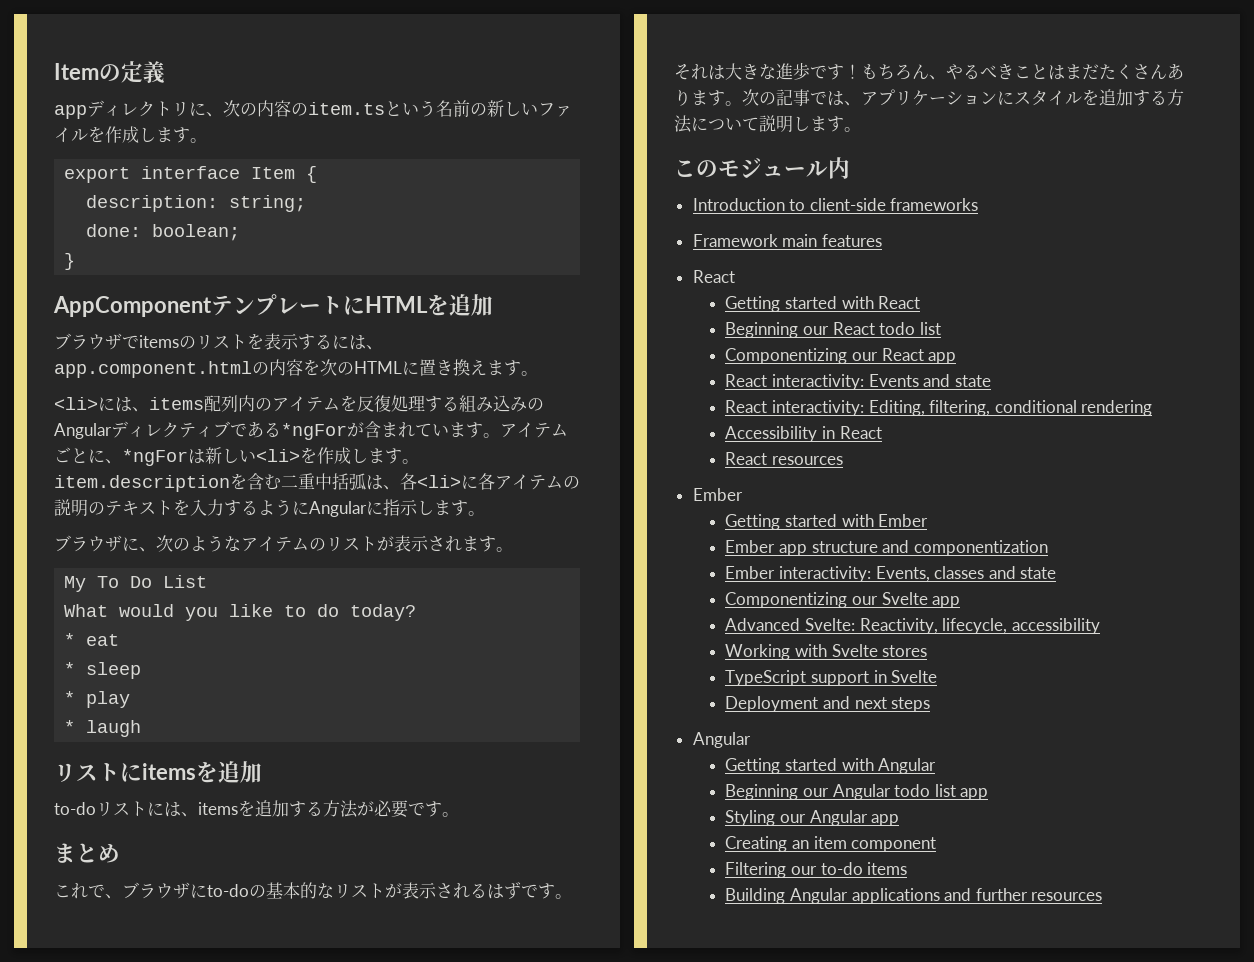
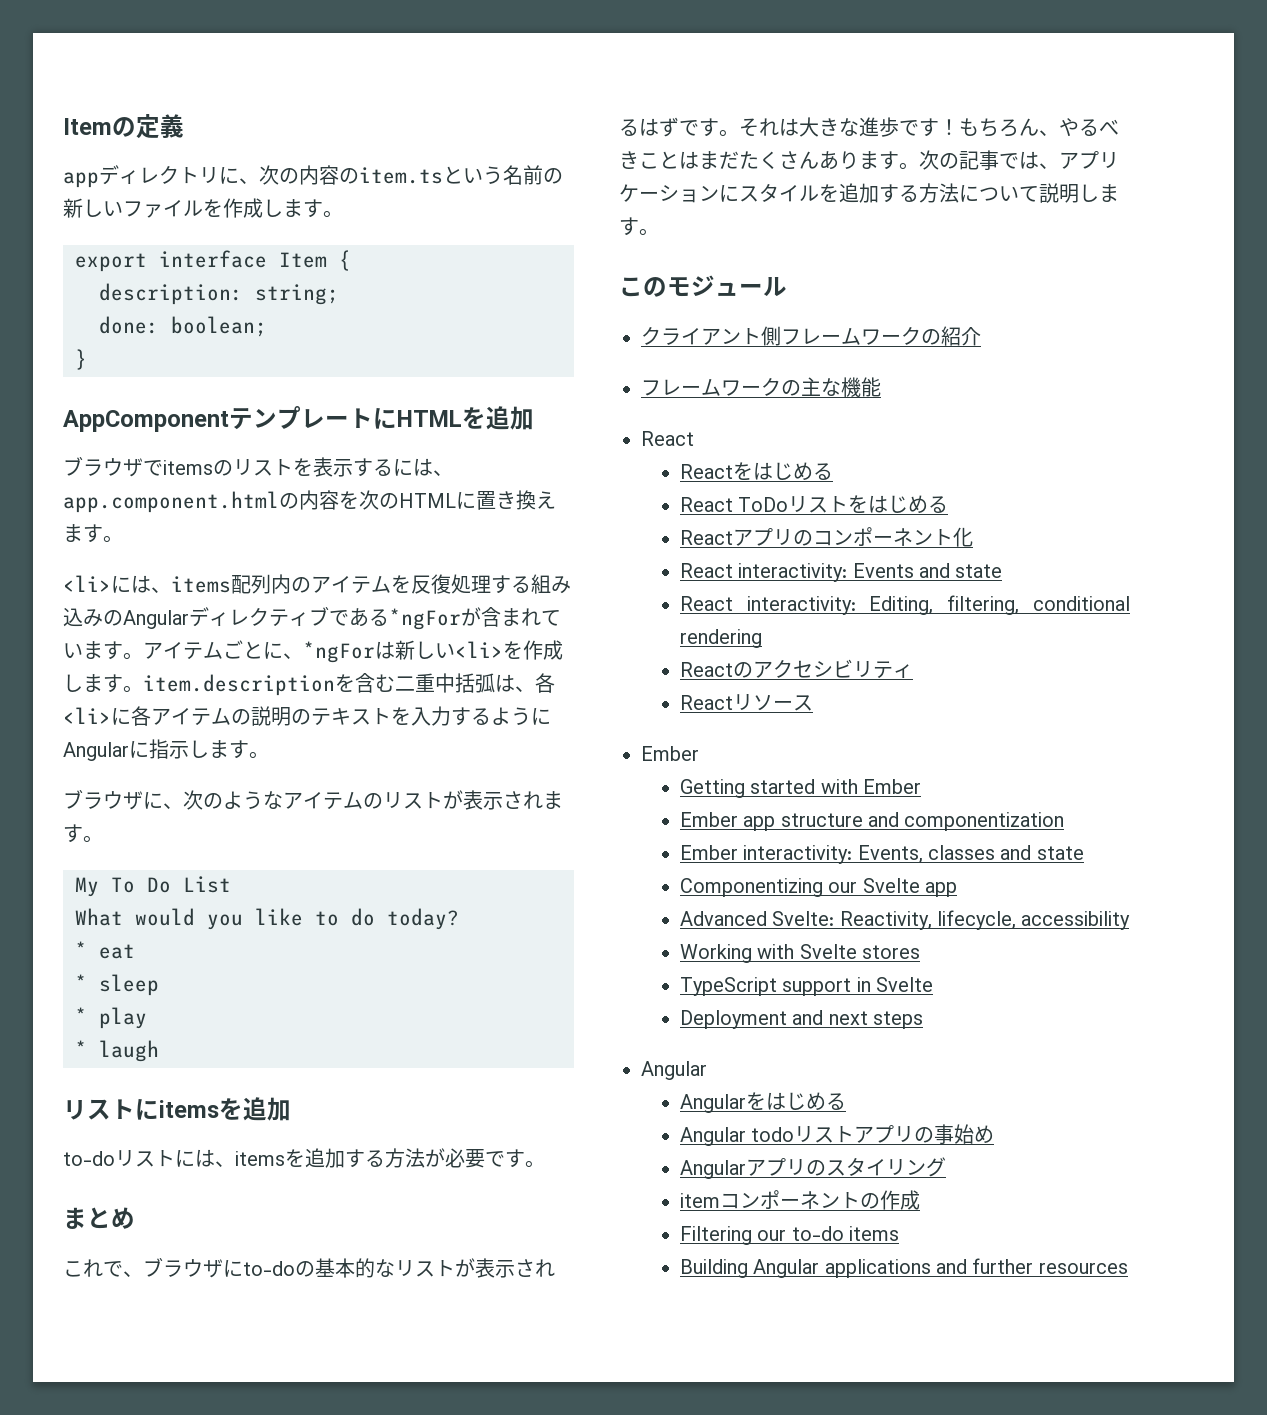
- このモジュール内
- Introduction to client-side frameworks
- Framework main features
+ このモジュール
+ クライアント側フレームワークの紹介
+ フレームワークの主な機能
  React
- Getting started with React
- Beginning our React todo list
- Componentizing our React app
+ Reactをはじめる
+ React ToDoリストをはじめる
+ Reactアプリのコンポーネント化
- Accessibility in React
- React resources
+ Reactのアクセシビリティ
+ Reactリソース
- Getting started with Angular
- Beginning our Angular todo list app
- Styling our Angular app
- Creating an item component
+ Angularをはじめる
+ Angular todoリストアプリの事始め
+ Angularアプリのスタイリング
+ itemコンポーネントの作成

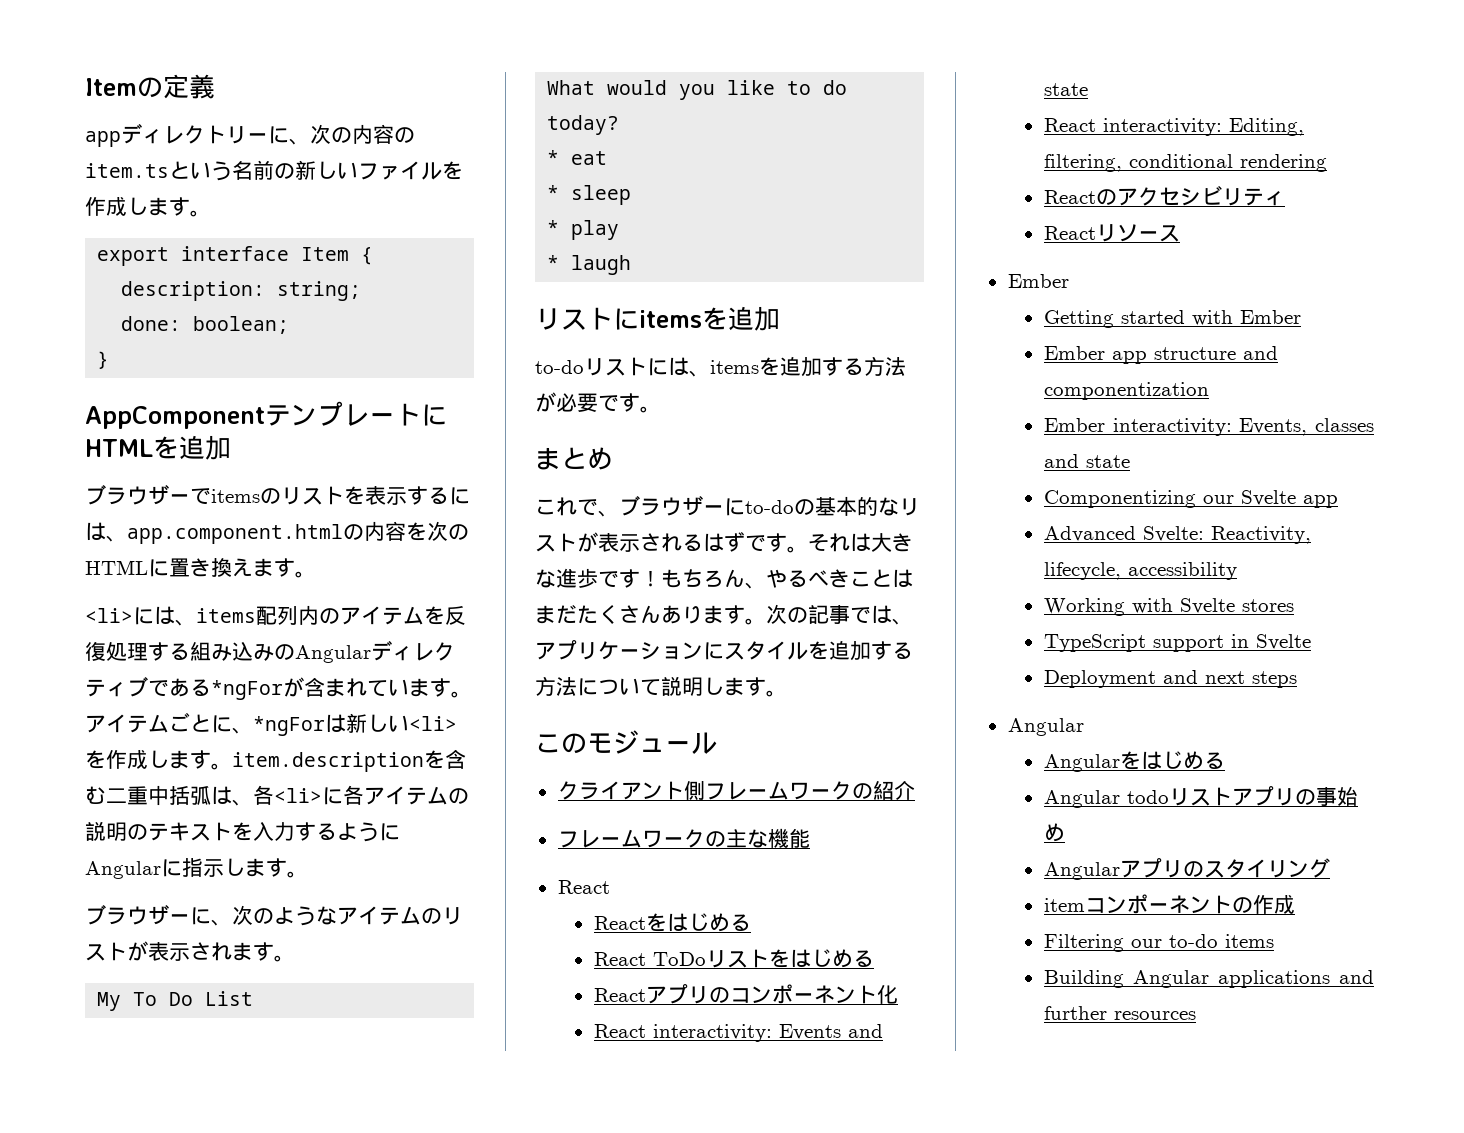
- appディレクトリに、次の内容のitem.tsという名前の新しいファイルを作成します。
+ appディレクトリーに、次の内容のitem.tsという名前の新しいファイルを作成します。
- ブラウザでitemsのリストを表示するには、app.component.htmlの内容を次のHTMLに置き換えます。
+ ブラウザーでitemsのリストを表示するには、app.component.htmlの内容を次のHTMLに置き換えます。
- ブラウザに、次のようなアイテムのリストが表示されます。
+ ブラウザーに、次のようなアイテムのリストが表示されます。
- これで、ブラウザにto-doの基本的なリストが表示されるはずです。
+ これで、ブラウザーにto-doの基本的なリストが表示されるはずです。

